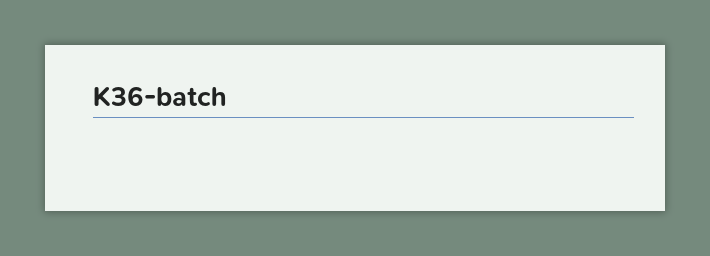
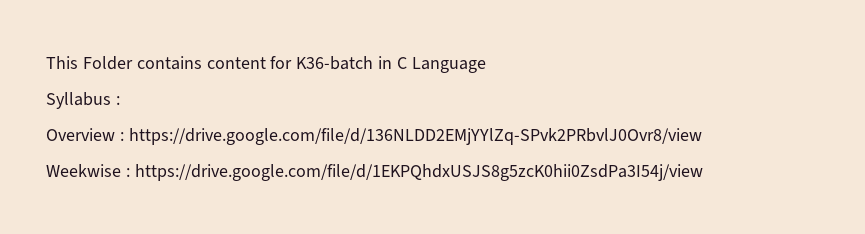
- K36-batch
+ This Folder contains content for K36-batch in C Language
+ Syllabus :
+ Overview : https://drive.google.com/file/d/136NLDD2EMjYYlZq-SPvk2PRbvlJ0Ovr8/view
+ Weekwise : https://drive.google.com/file/d/1EKPQhdxUSJS8g5zcK0hii0ZsdPa3I54j/view

